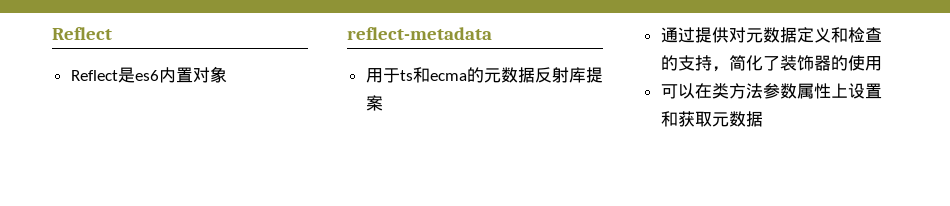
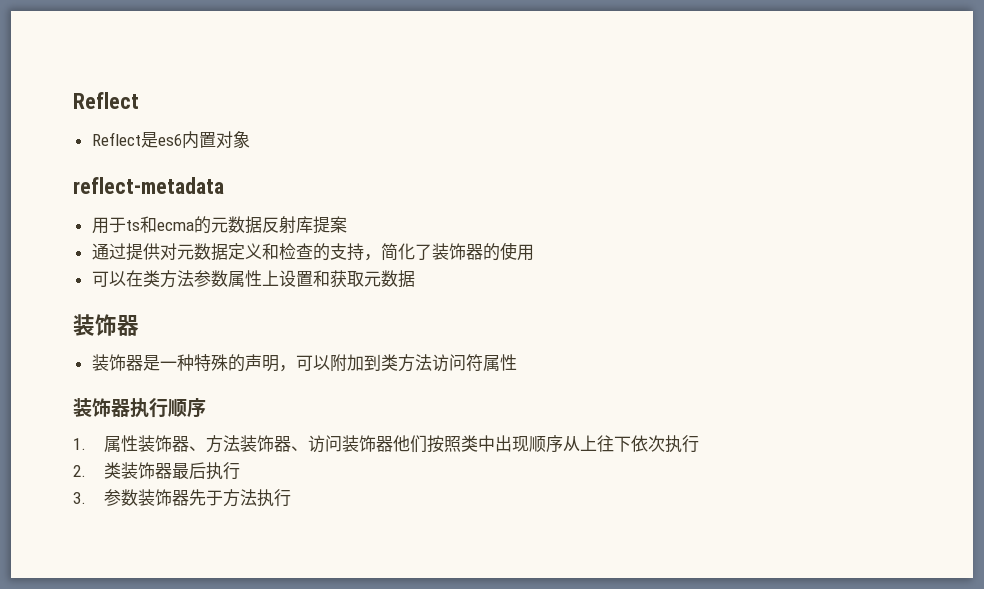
  可以在类方法参数属性上设置和获取元数据
+ 装饰器
+ 装饰器是一种特殊的声明，可以附加到类方法访问符属性
+ 装饰器执行顺序
+ 1.属性装饰器、方法装饰器、访问装饰器他们按照类中出现顺序从上往下依次执行
+ 2.类装饰器最后执行
+ 3.参数装饰器先于方法执行

